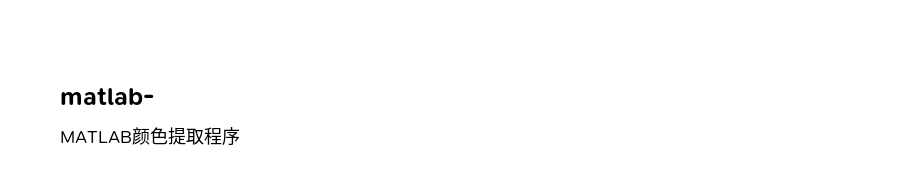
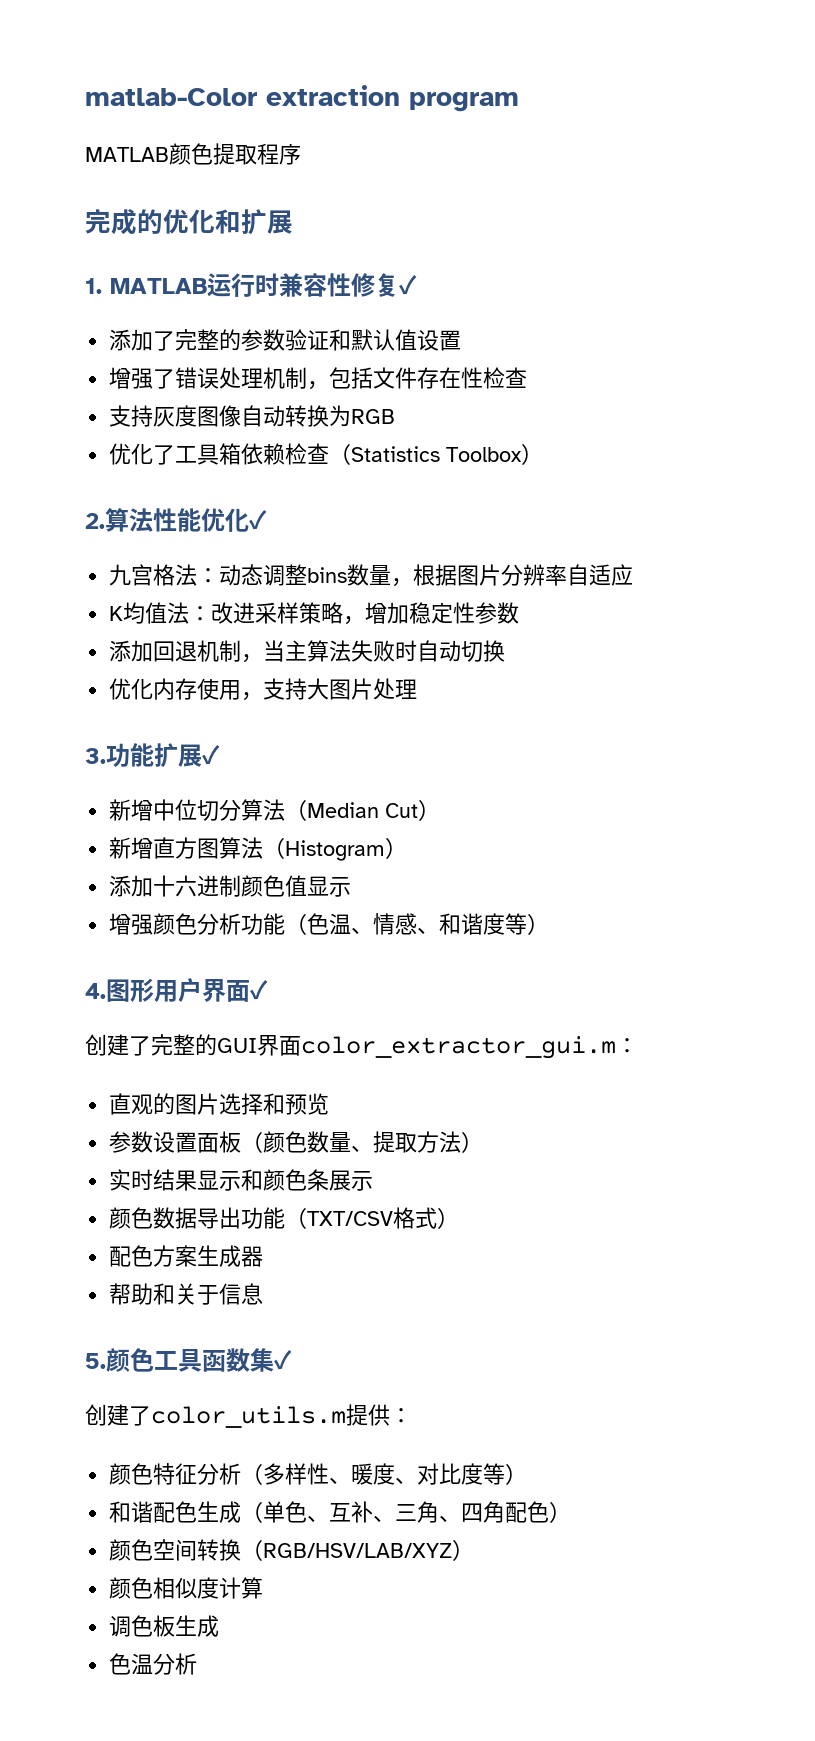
- matlab-
+ matlab-Color extraction program
+ 完成的优化和扩展
+ 1. MATLAB运行时兼容性修复✓
+ 添加了完整的参数验证和默认值设置
+ 增强了错误处理机制，包括文件存在性检查
+ 支持灰度图像自动转换为RGB
+ 优化了工具箱依赖检查（Statistics Toolbox）
+ 2.算法性能优化✓
+ 九宫格法：动态调整bins数量，根据图片分辨率自适应
+ K均值法：改进采样策略，增加稳定性参数
+ 添加回退机制，当主算法失败时自动切换
+ 优化内存使用，支持大图片处理
+ 3.功能扩展✓
+ 新增中位切分算法（Median Cut）
+ 新增直方图算法（Histogram）
+ 添加十六进制颜色值显示
+ 增强颜色分析功能（色温、情感、和谐度等）
+ 4.图形用户界面✓
+ 创建了完整的GUI界面color_extractor_gui.m：
+ 直观的图片选择和预览
+ 参数设置面板（颜色数量、提取方法）
+ 实时结果显示和颜色条展示
+ 颜色数据导出功能（TXT/CSV格式）
+ 配色方案生成器
+ 帮助和关于信息
+ 5.颜色工具函数集✓
+ 创建了color_utils.m提供：
+ 颜色特征分析（多样性、暖度、对比度等）
+ 和谐配色生成（单色、互补、三角、四角配色）
+ 颜色空间转换（RGB/HSV/LAB/XYZ）
+ 颜色相似度计算
+ 调色板生成
+ 色温分析

